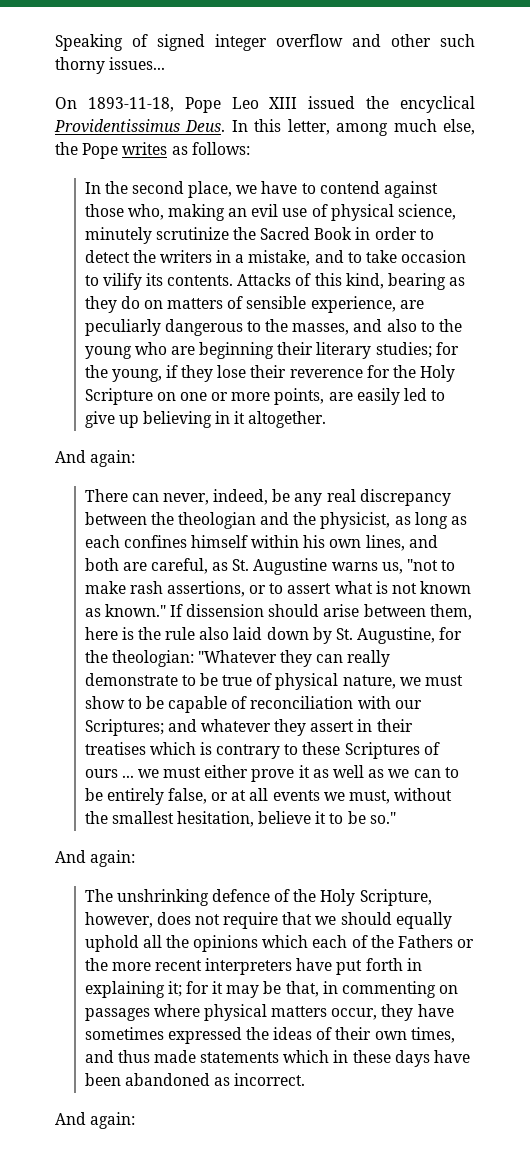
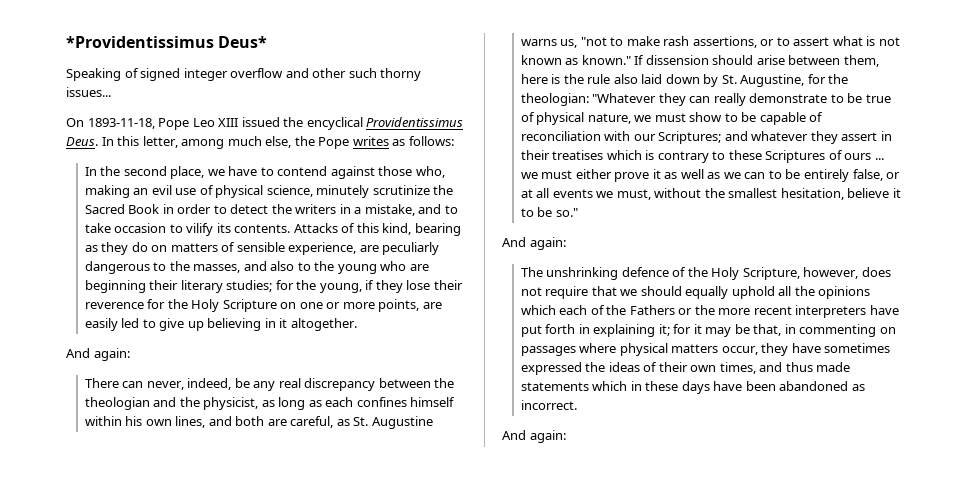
+ *Providentissimus Deus*

